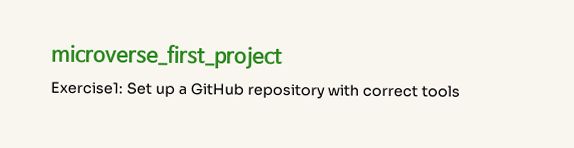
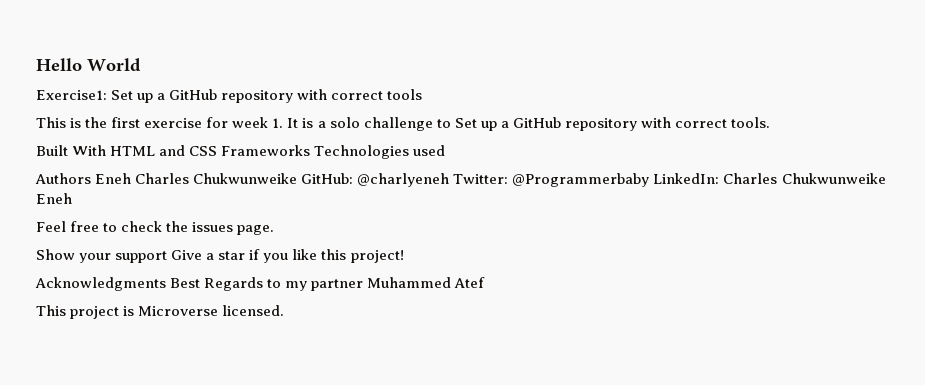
- microverse_first_project
+ Hello World
+ This is the first exercise for week 1. It is a solo challenge to Set up a GitHub repository with correct tools.
+ Built With HTML and CSS Frameworks Technologies used
+ Authors Eneh Charles Chukwunweike GitHub: @charlyeneh Twitter: @Programmerbaby LinkedIn: Charles Chukwunweike Eneh
+ Feel free to check the issues page.
+ Show your support Give a star if you like this project!
+ Acknowledgments Best Regards to my partner Muhammed Atef
+ This project is Microverse licensed.

